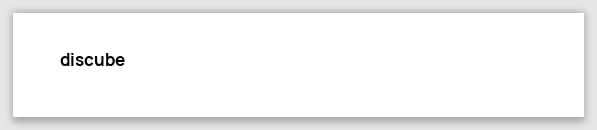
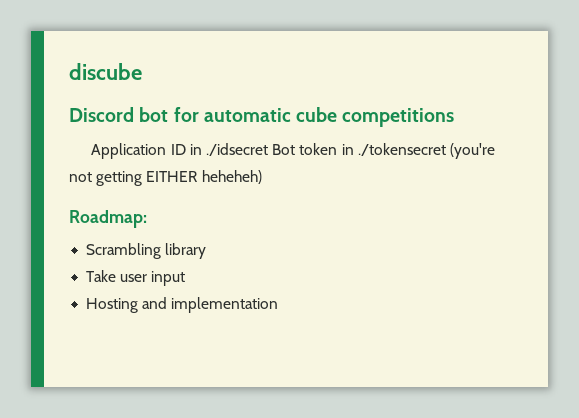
+ Discord bot for automatic cube competitions
+ Application ID in ./idsecret Bot token in ./tokensecret (you're not getting EITHER heheheh)
+ Roadmap:
+ Scrambling library
+ Take user input
+ Hosting and implementation

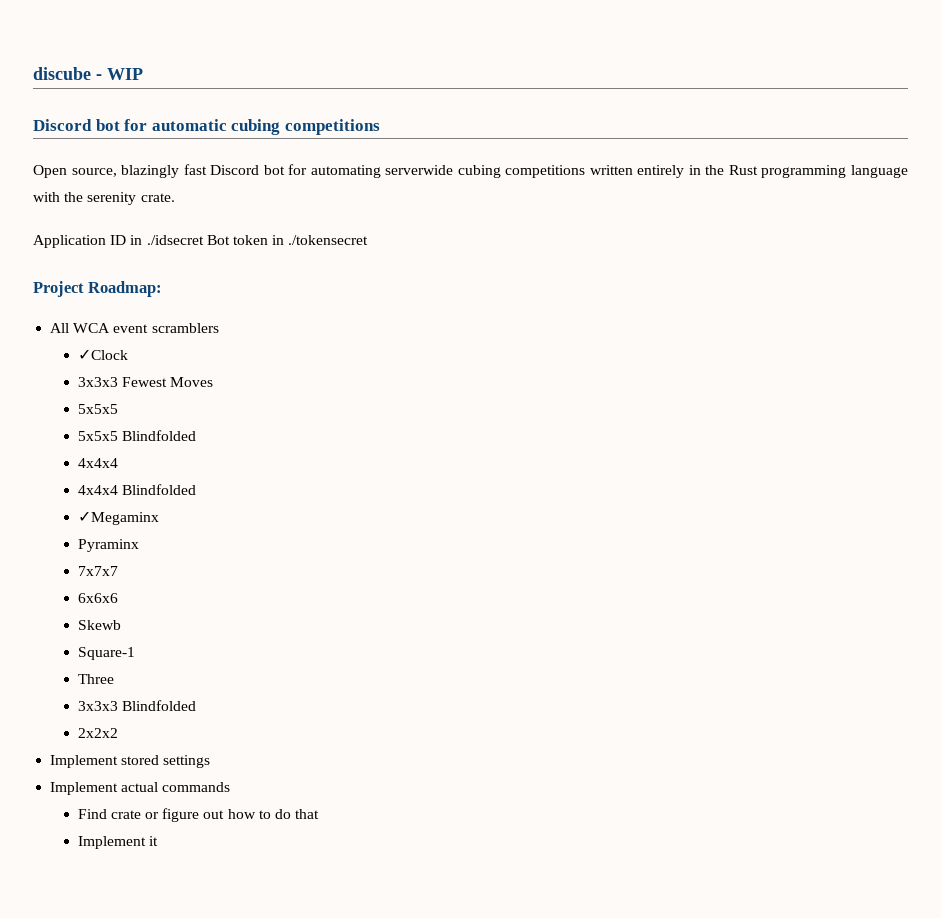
- discube
+ discube - WIP
- Discord bot for automatic cube competitions
+ Discord bot for automatic cubing competitions
+ Open source, blazingly fast Discord bot for automating serverwide cubing competitions written entirely in the Rust programming language with the serenity crate.
- Application ID in ./idsecret Bot token in ./tokensecret (you're not getting EITHER heheheh)
- Roadmap:
- Scrambling library
- Take user input
- Hosting and implementation
+ Application ID in ./idsecret Bot token in ./tokensecret
+ Project Roadmap:
+ All WCA event scramblers
+ ✓Clock
+ 3x3x3 Fewest Moves
+ 5x5x5
+ 5x5x5 Blindfolded
+ 4x4x4
+ 4x4x4 Blindfolded
+ ✓Megaminx
+ Pyraminx
+ 7x7x7
+ 6x6x6
+ Skewb
+ Square-1
+ Three
+ 3x3x3 Blindfolded
+ 2x2x2
+ Implement stored settings
+ Implement actual commands
+ Find crate or figure out how to do that
+ Implement it

